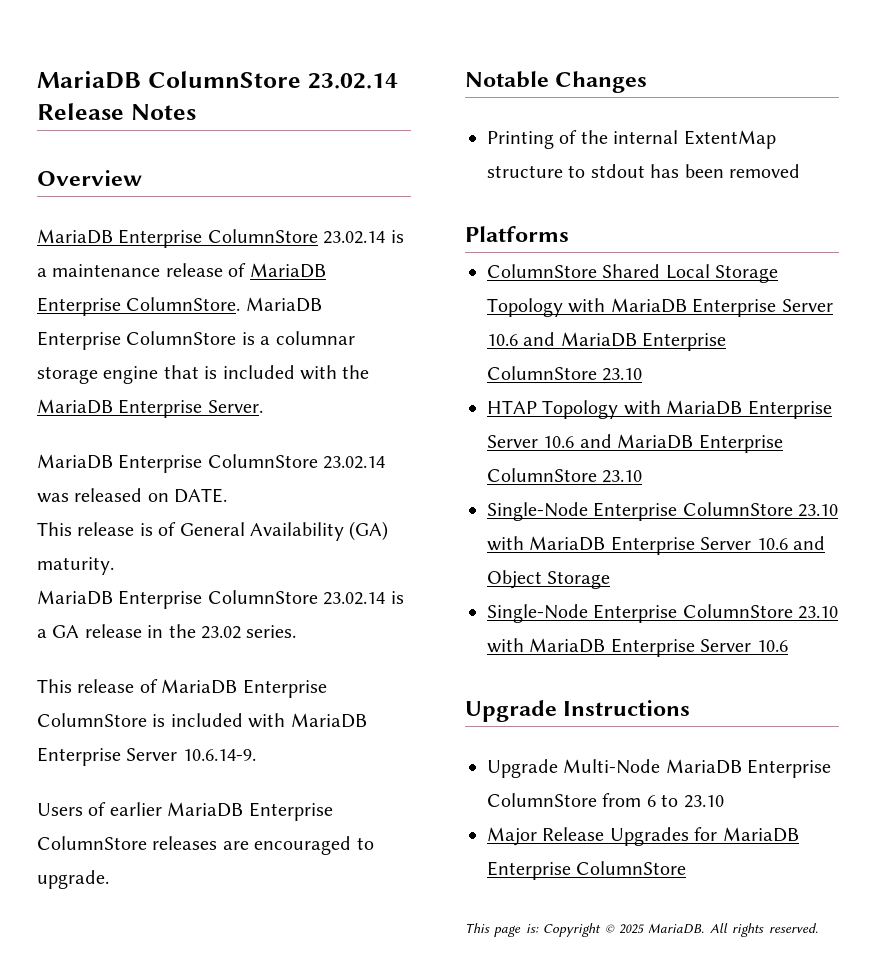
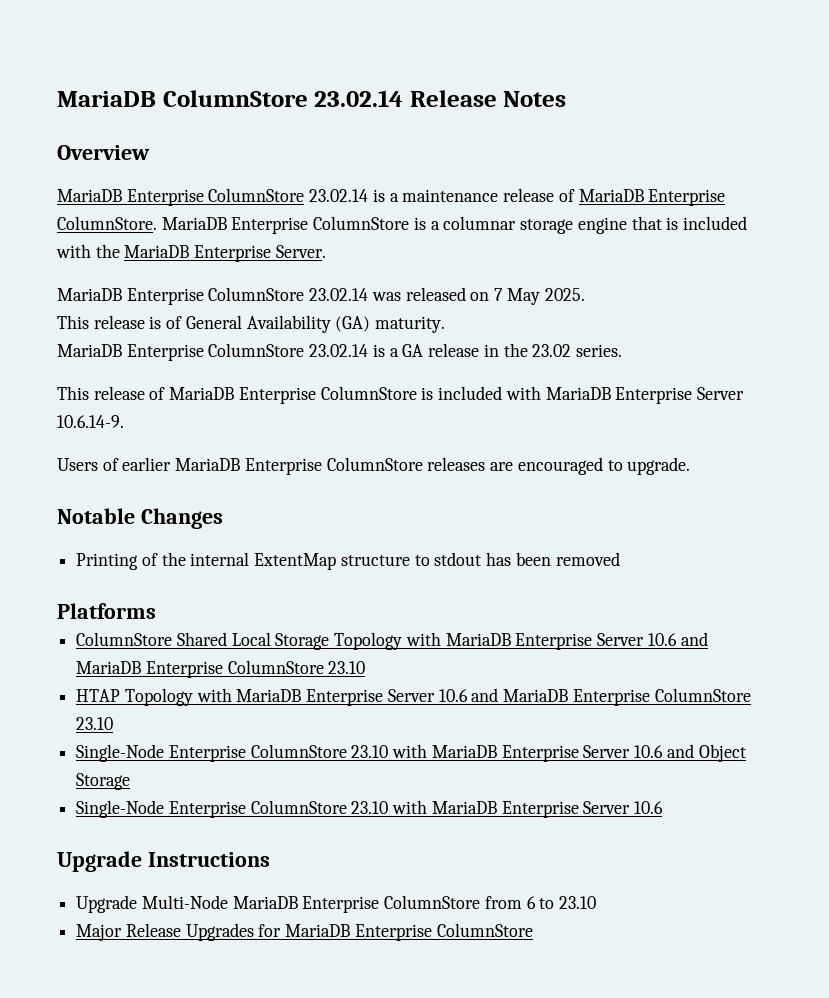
- MariaDB Enterprise ColumnStore 23.02.14 was released on DATE.
+ MariaDB Enterprise ColumnStore 23.02.14 was released on 7 May 2025.
- This page is: Copyright © 2025 MariaDB. All rights reserved.

